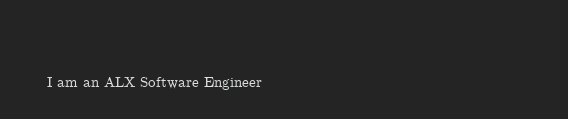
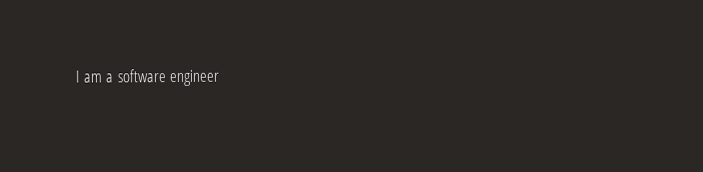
- I am an ALX Software Engineer
+ I am a software engineer

